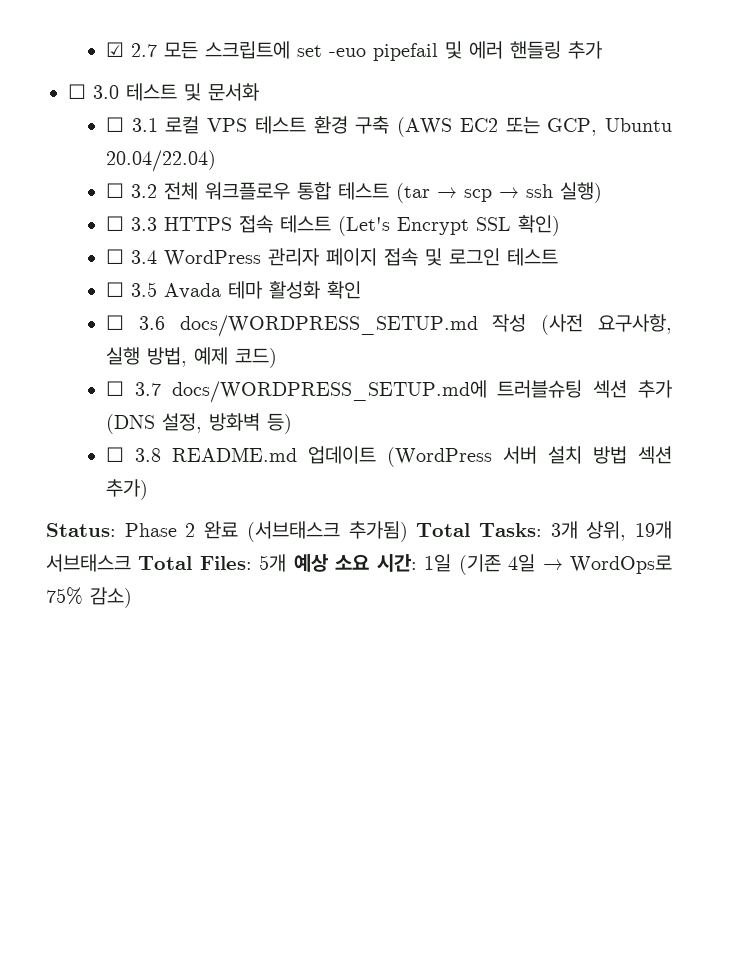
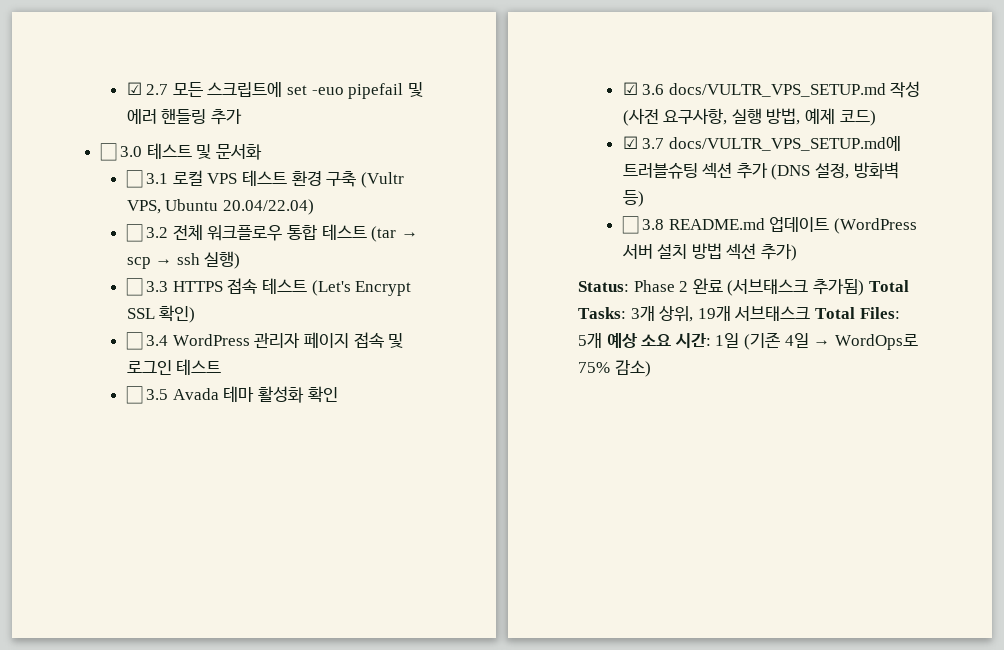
- ☐ 3.1 로컬 VPS 테스트 환경 구축 (AWS EC2 또는 GCP, Ubuntu 20.04/22.04)
+ ☐ 3.1 로컬 VPS 테스트 환경 구축 (Vultr VPS, Ubuntu 20.04/22.04)
- ☐ 3.6 docs/WORDPRESS_SETUP.md 작성 (사전 요구사항, 실행 방법, 예제 코드)
+ ☑ 3.6 docs/VULTR_VPS_SETUP.md 작성 (사전 요구사항, 실행 방법, 예제 코드)
- ☐ 3.7 docs/WORDPRESS_SETUP.md에 트러블슈팅 섹션 추가 (DNS 설정, 방화벽 등)
+ ☑ 3.7 docs/VULTR_VPS_SETUP.md에 트러블슈팅 섹션 추가 (DNS 설정, 방화벽 등)

